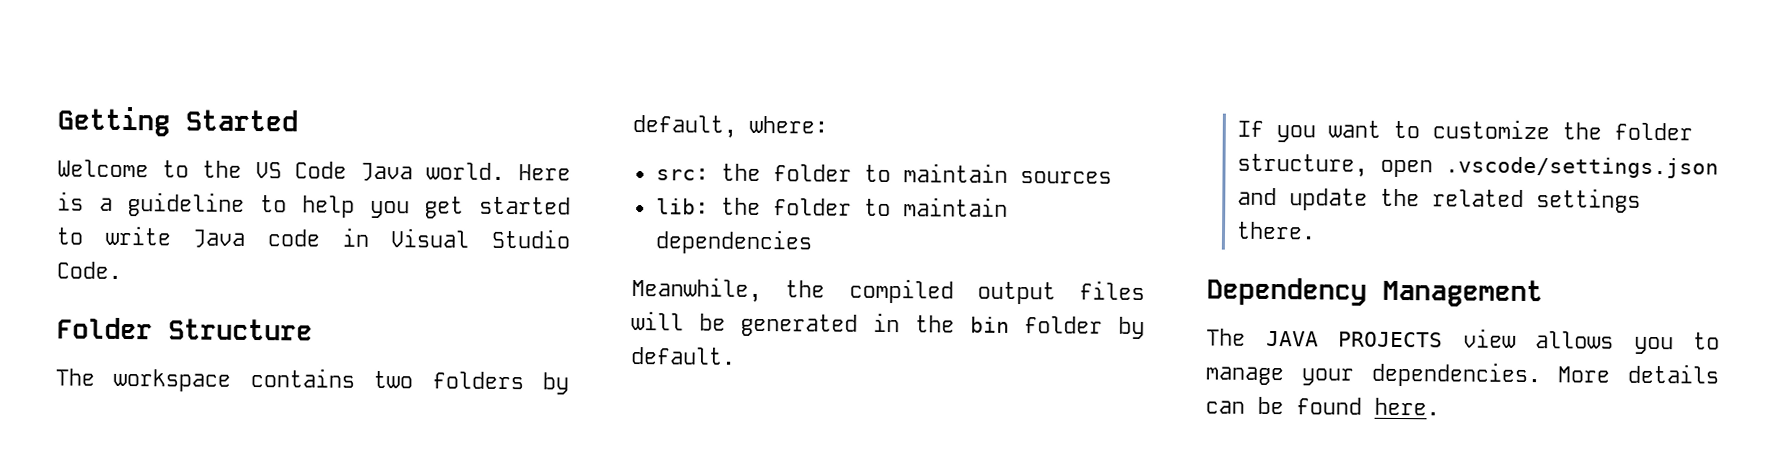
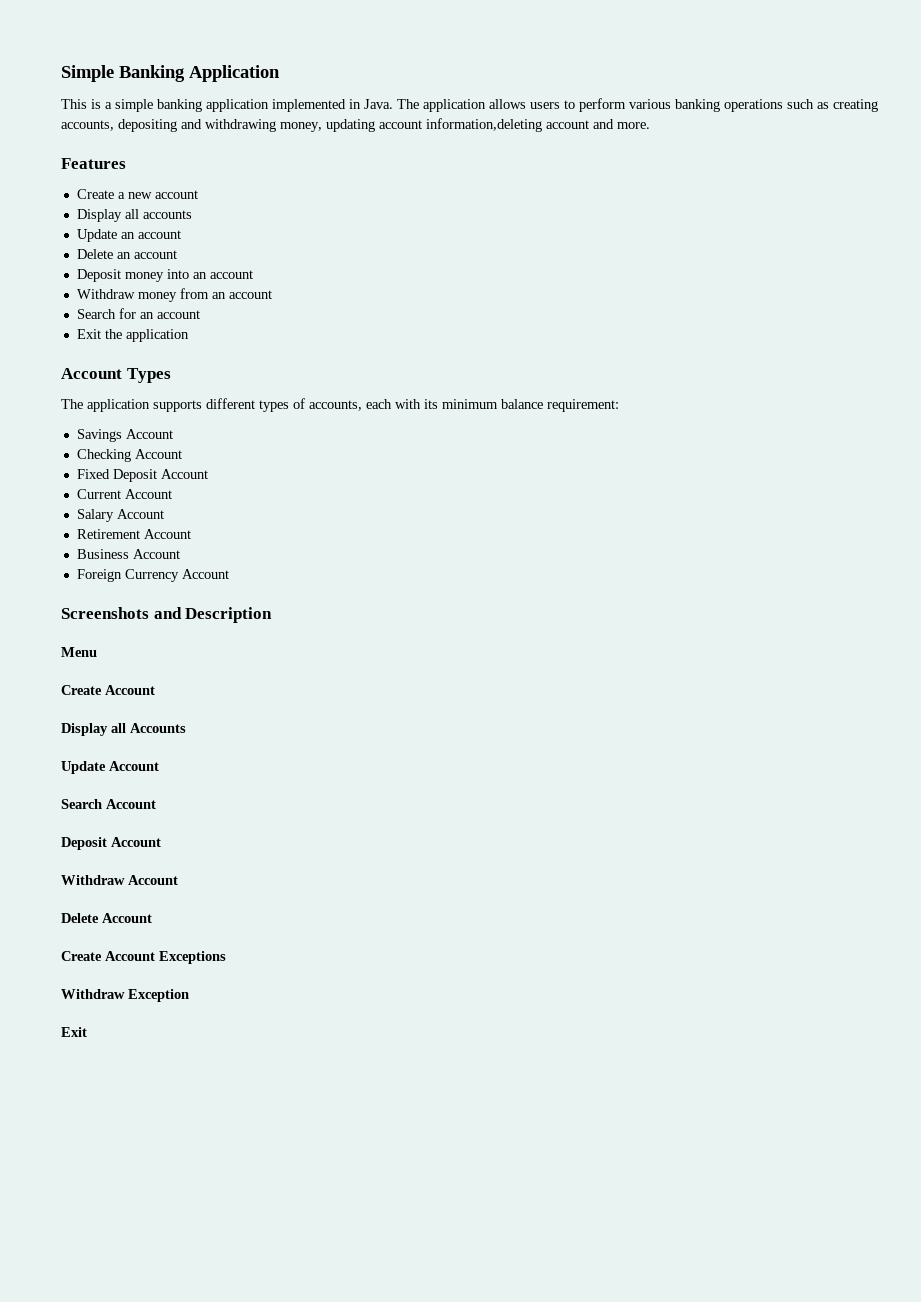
- Getting Started
- Welcome to the VS Code Java world. Here is a guideline to help you get started to write Java code in Visual Studio Code.
- Folder Structure
- The workspace contains two folders by default, where:
- src: the folder to maintain sources
- lib: the folder to maintain dependencies
- Meanwhile, the compiled output files will be generated in the bin folder by default.
- If you want to customize the folder structure, open .vscode/settings.json and update the related settings there.
- Dependency Management
- The JAVA PROJECTS view allows you to manage your dependencies. More details can be found here.
+ Simple Banking Application
+ This is a simple banking application implemented in Java. The application allows users to perform various banking operations such as creating accounts, depositing and withdrawing money, updating account information,deleting account and more.
+ Features
+ Create a new account
+ Display all accounts
+ Update an account
+ Delete an account
+ Deposit money into an account
+ Withdraw money from an account
+ Search for an account
+ Exit the application
+ Account Types
+ The application supports different types of accounts, each with its minimum balance requirement:
+ Savings Account
+ Checking Account
+ Fixed Deposit Account
+ Current Account
+ Salary Account
+ Retirement Account
+ Business Account
+ Foreign Currency Account
+ Screenshots and Description
+ Menu
+ Create Account
+ Display all Accounts
+ Update Account
+ Search Account
+ Deposit Account
+ Withdraw Account
+ Delete Account
+ Create Account Exceptions
+ Withdraw Exception
+ Exit

